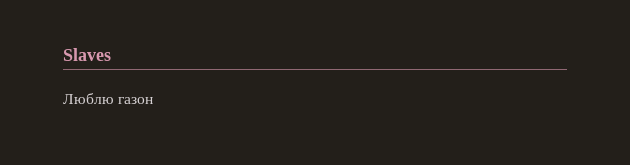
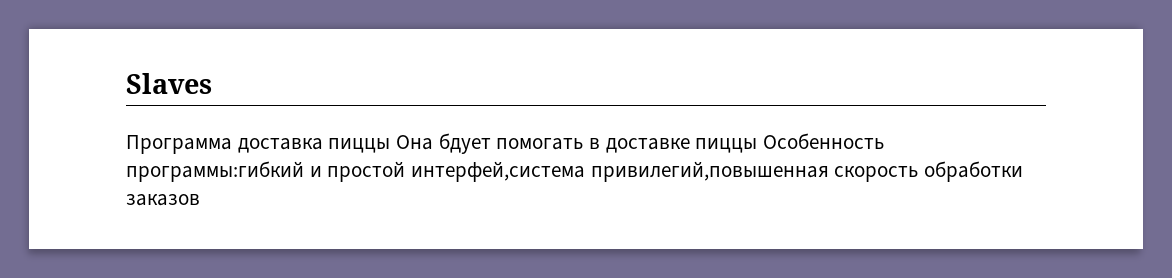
- Люблю газон
+ Программа доставка пиццы Она бдует помогать в доставке пиццы Особенность программы:гибкий и простой интерфей,система привилегий,повышенная скорость обработки заказов

